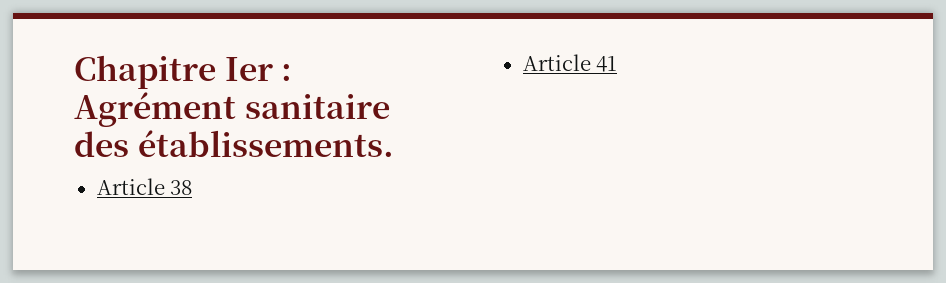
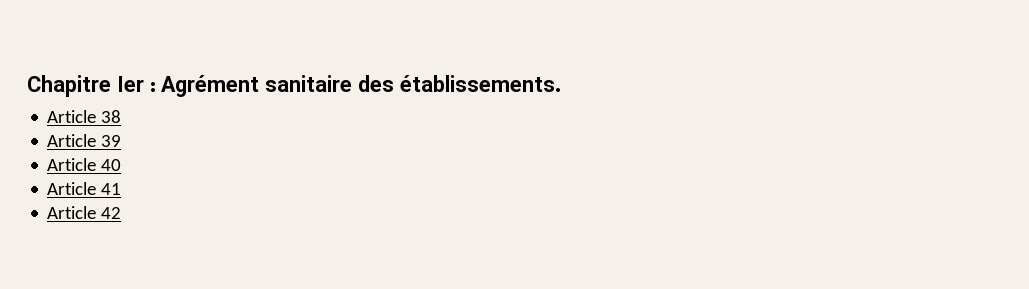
+ Article 39
+ Article 40
+ Article 42

